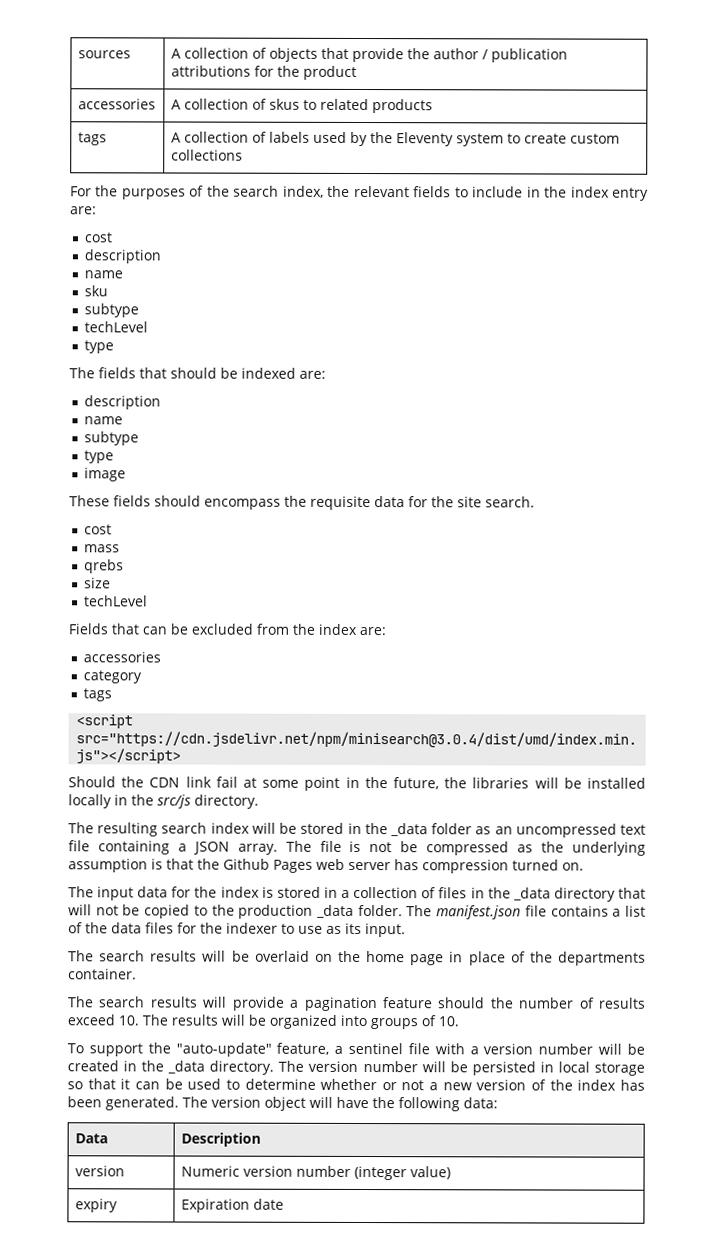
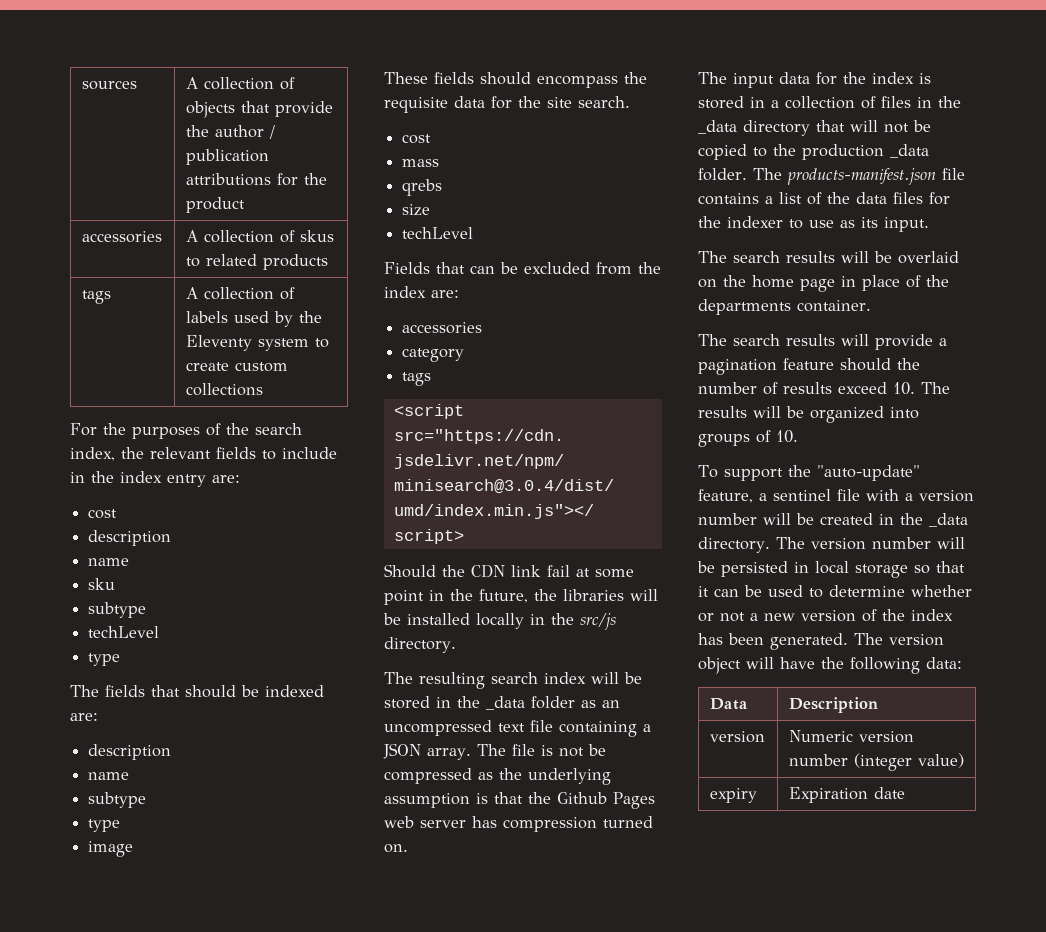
- The manifest.json file contains a list of the data files for the indexer to use as its input.
+ The products-manifest.json file contains a list of the data files for the indexer to use as its input.

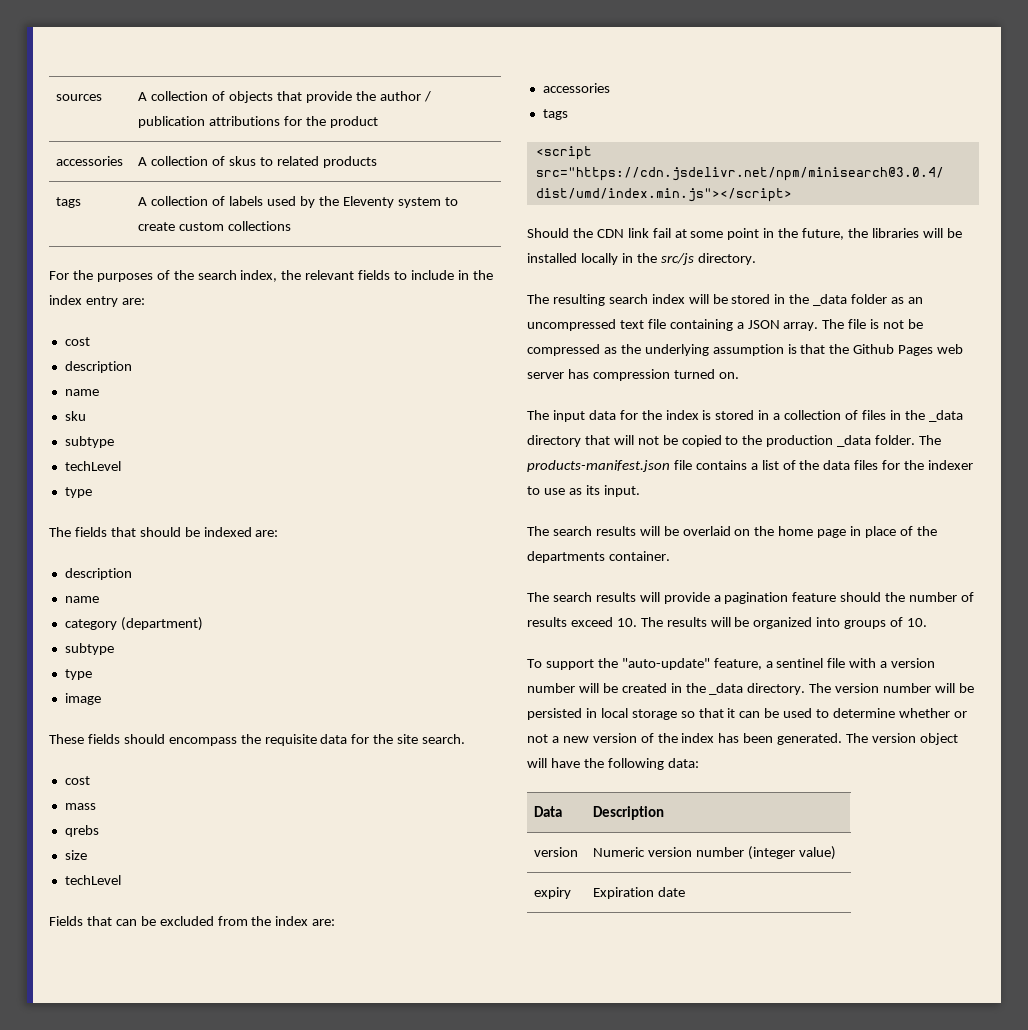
+ category (department)
- category

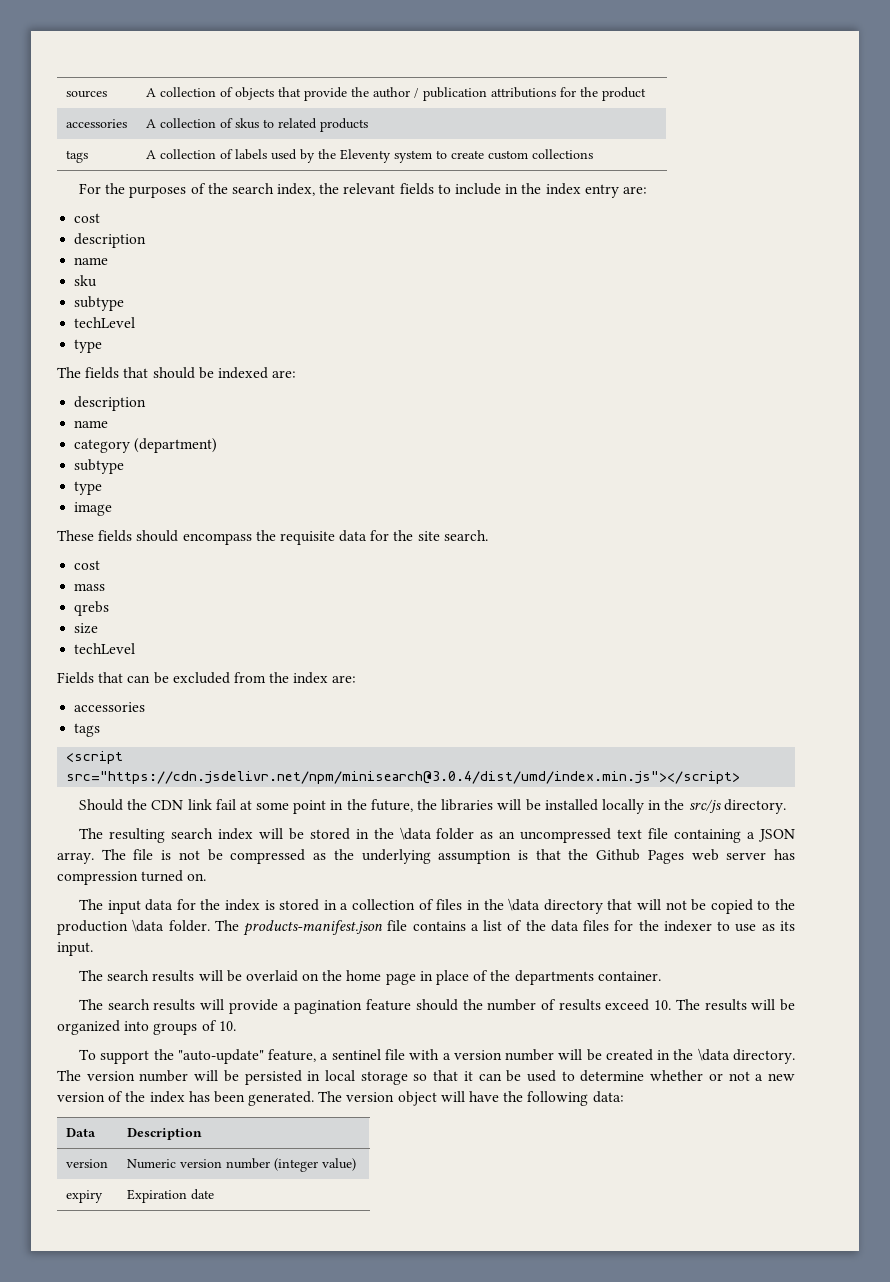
- The resulting search index will be stored in the _data folder as an uncompressed text file containing a JSON array.
+ The resulting search index will be stored in the \data folder as an uncompressed text file containing a JSON array.
- The input data for the index is stored in a collection of files in the _data directory that will not be copied to the production _data folder.
+ The input data for the index is stored in a collection of files in the \data directory that will not be copied to the production \data folder.
- To support the "auto-update" feature, a sentinel file with a version number will be created in the _data directory.
+ To support the "auto-update" feature, a sentinel file with a version number will be created in the \data directory.

